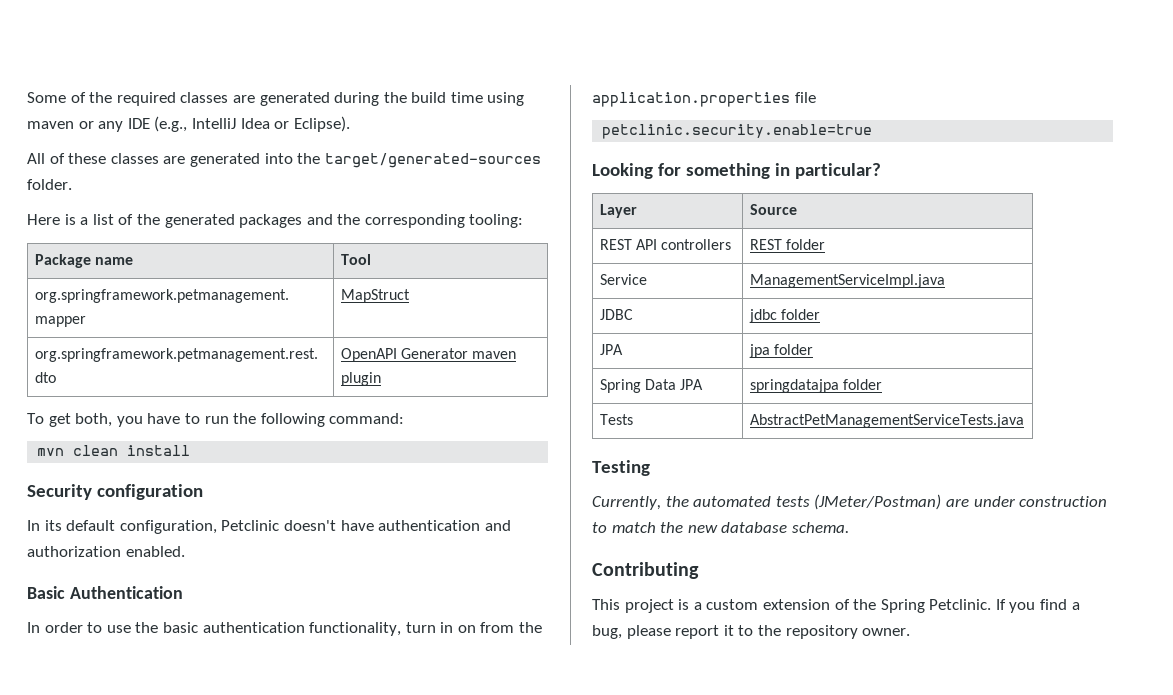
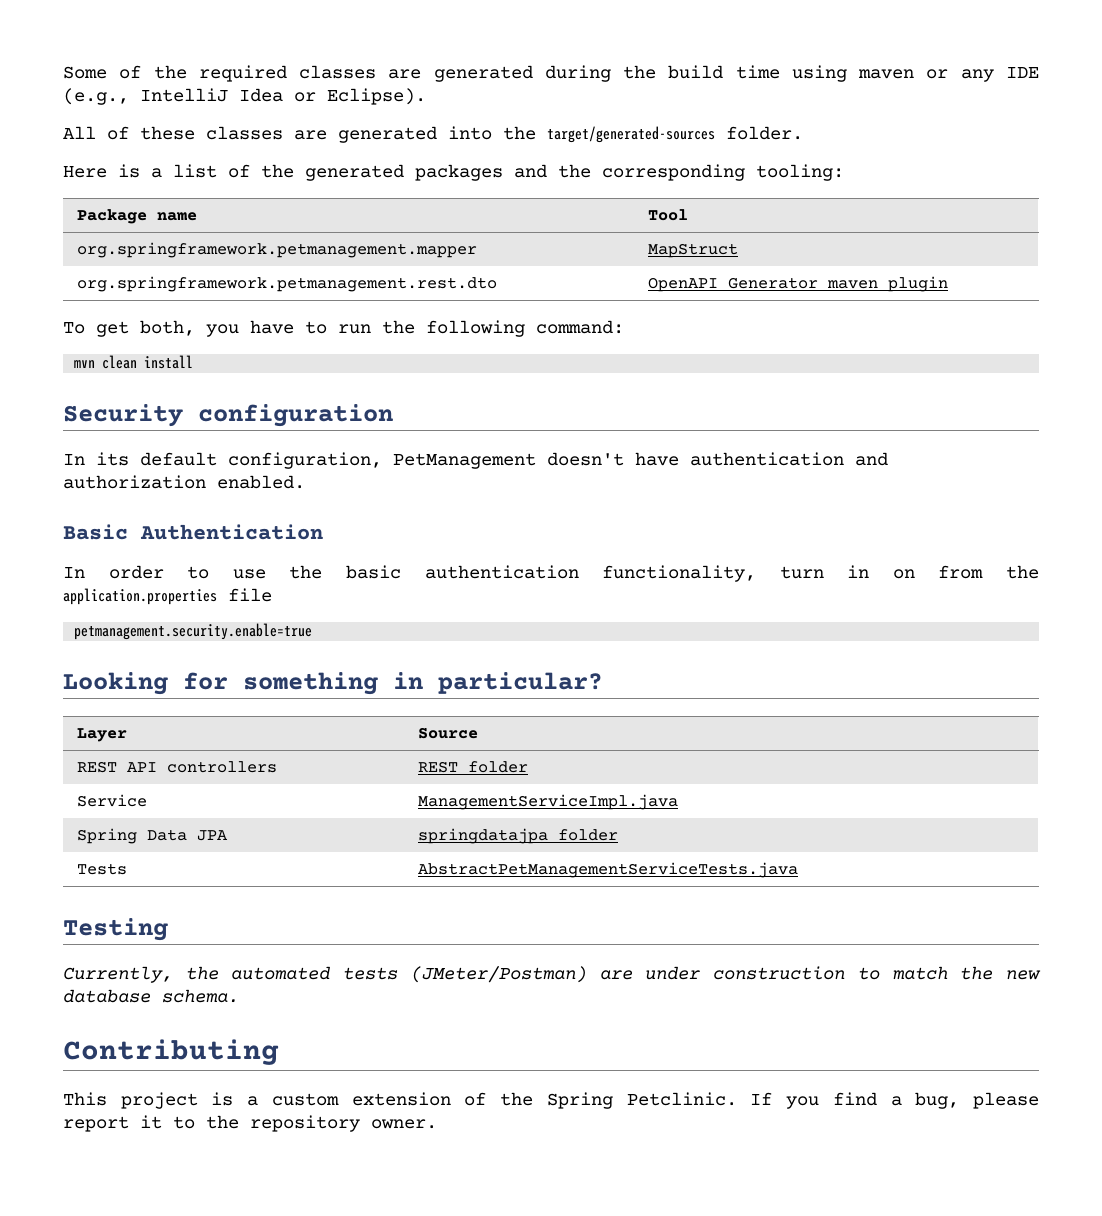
- In its default configuration, Petclinic doesn't have authentication and authorization enabled.
+ In its default configuration, PetManagement doesn't have authentication and authorization enabled.
- petclinic.security.enable=true
+ petmanagement.security.enable=true
- JDBC | jdbc folder
- JPA | jpa folder

